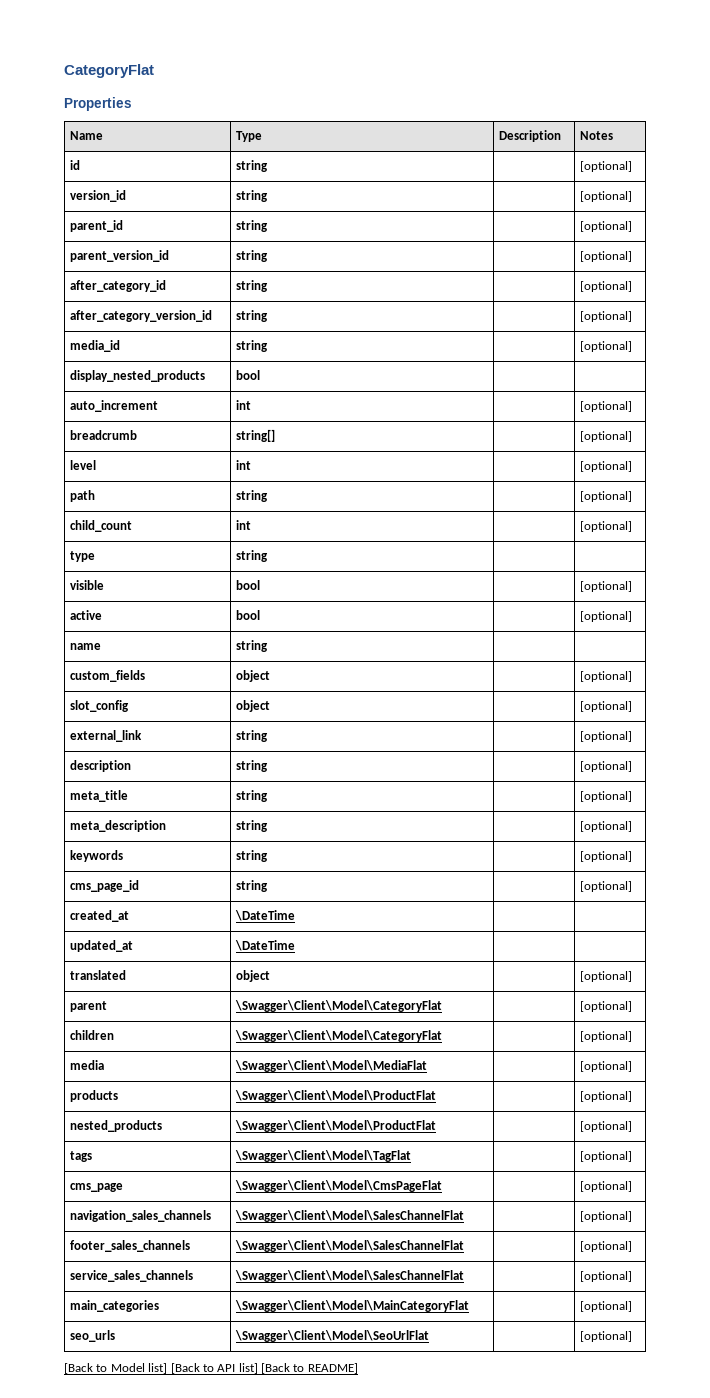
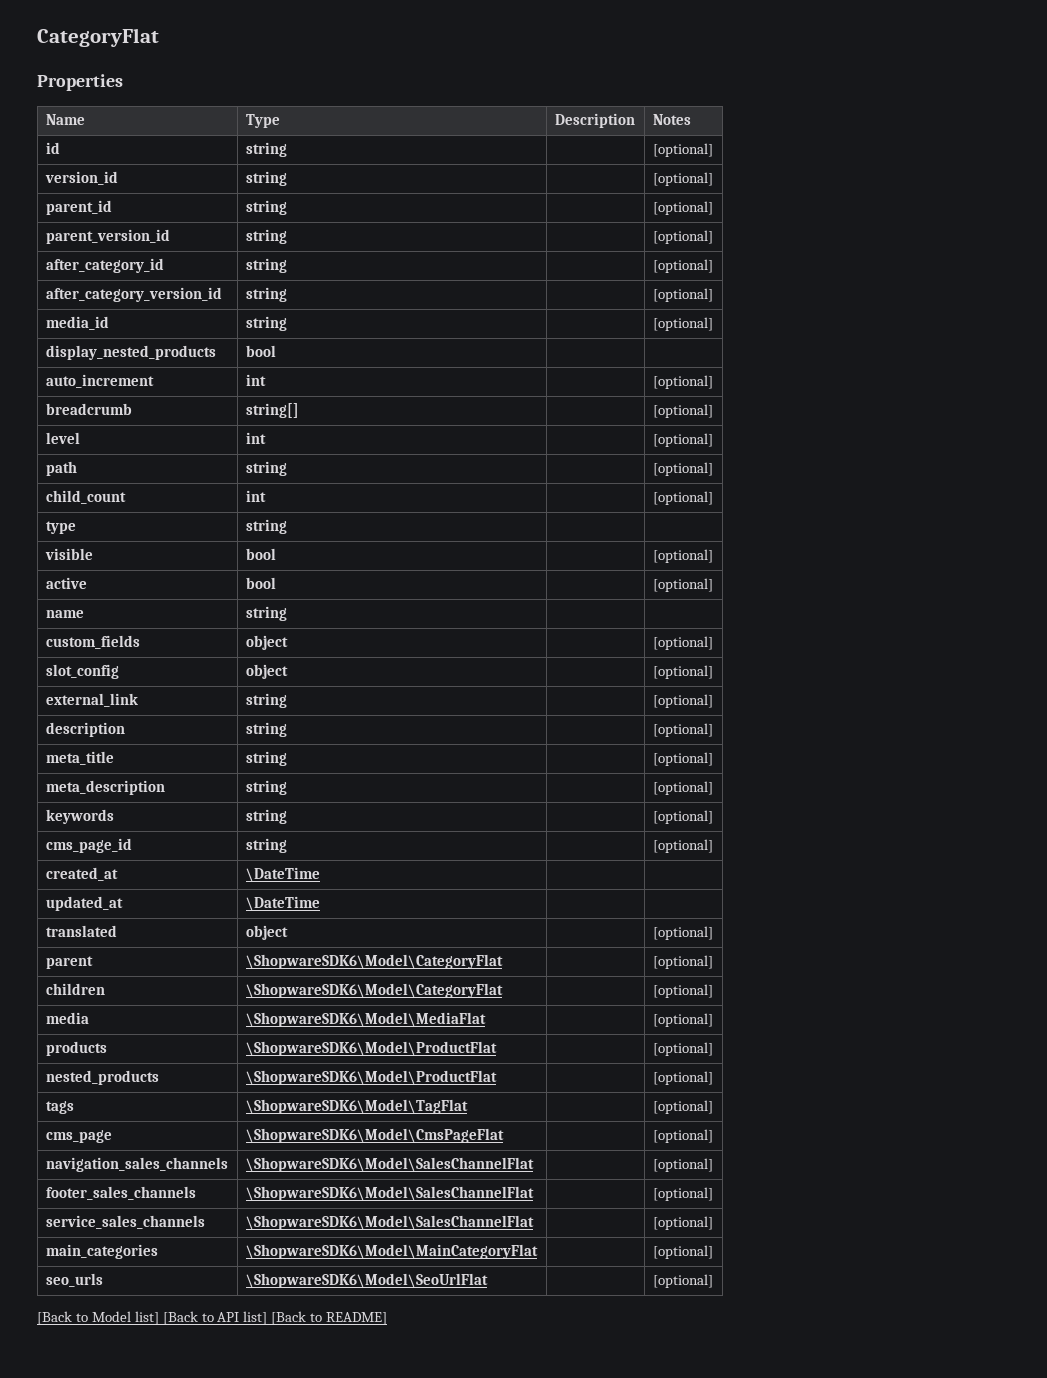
- parent | \Swagger\Client\Model\CategoryFlat | | [optional]
+ parent | \ShopwareSDK6\Model\CategoryFlat | | [optional]
- children | \Swagger\Client\Model\CategoryFlat | | [optional]
+ children | \ShopwareSDK6\Model\CategoryFlat | | [optional]
- media | \Swagger\Client\Model\MediaFlat | | [optional]
+ media | \ShopwareSDK6\Model\MediaFlat | | [optional]
- products | \Swagger\Client\Model\ProductFlat | | [optional]
+ products | \ShopwareSDK6\Model\ProductFlat | | [optional]
- nested_products | \Swagger\Client\Model\ProductFlat | | [optional]
+ nested_products | \ShopwareSDK6\Model\ProductFlat | | [optional]
- tags | \Swagger\Client\Model\TagFlat | | [optional]
+ tags | \ShopwareSDK6\Model\TagFlat | | [optional]
- cms_page | \Swagger\Client\Model\CmsPageFlat | | [optional]
+ cms_page | \ShopwareSDK6\Model\CmsPageFlat | | [optional]
- navigation_sales_channels | \Swagger\Client\Model\SalesChannelFlat | | [optional]
+ navigation_sales_channels | \ShopwareSDK6\Model\SalesChannelFlat | | [optional]
- footer_sales_channels | \Swagger\Client\Model\SalesChannelFlat | | [optional]
+ footer_sales_channels | \ShopwareSDK6\Model\SalesChannelFlat | | [optional]
- service_sales_channels | \Swagger\Client\Model\SalesChannelFlat | | [optional]
+ service_sales_channels | \ShopwareSDK6\Model\SalesChannelFlat | | [optional]
- main_categories | \Swagger\Client\Model\MainCategoryFlat | | [optional]
+ main_categories | \ShopwareSDK6\Model\MainCategoryFlat | | [optional]
- seo_urls | \Swagger\Client\Model\SeoUrlFlat | | [optional]
+ seo_urls | \ShopwareSDK6\Model\SeoUrlFlat | | [optional]

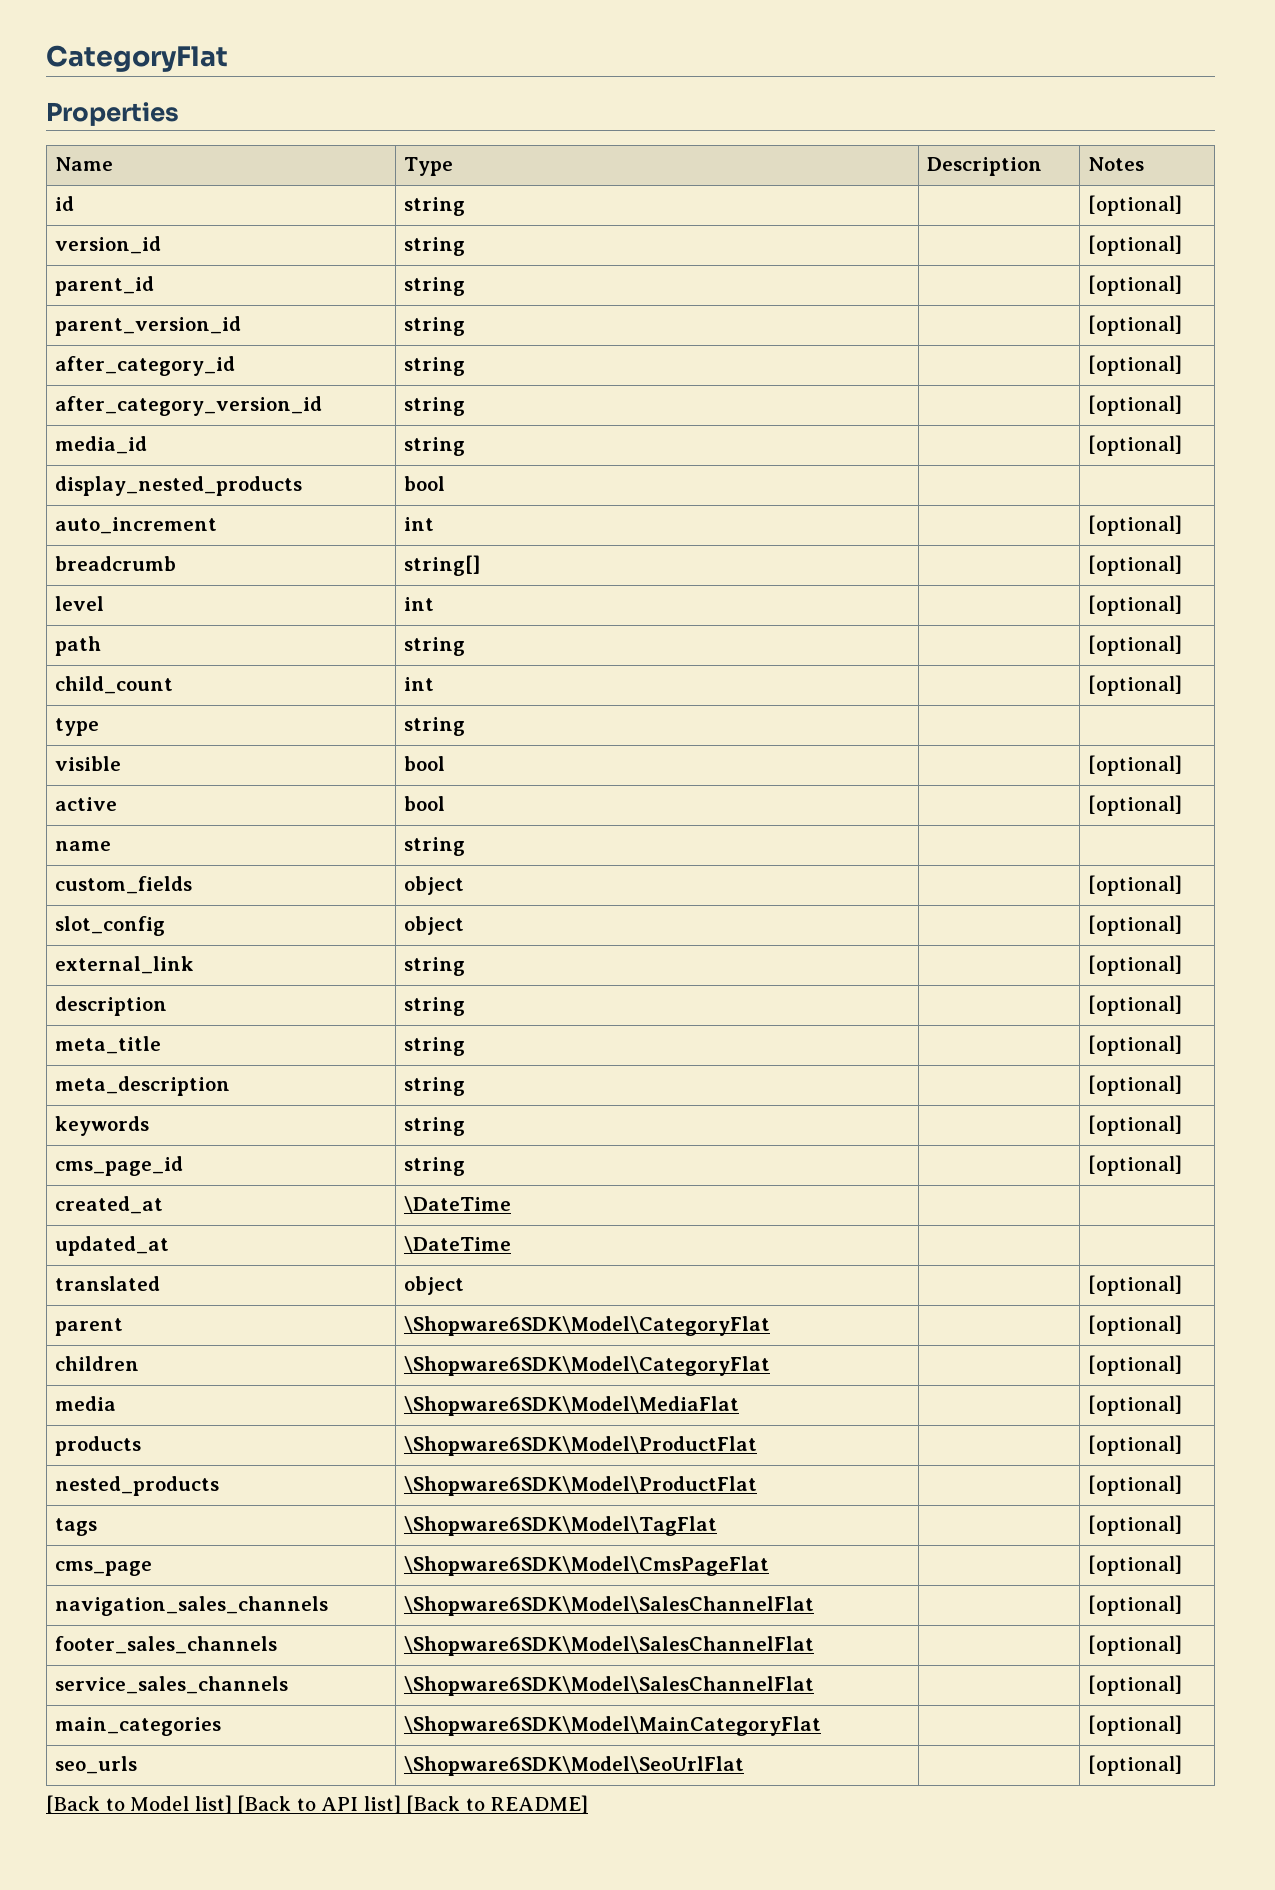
- parent | \ShopwareSDK6\Model\CategoryFlat | | [optional]
+ parent | \Shopware6SDK\Model\CategoryFlat | | [optional]
- children | \ShopwareSDK6\Model\CategoryFlat | | [optional]
+ children | \Shopware6SDK\Model\CategoryFlat | | [optional]
- media | \ShopwareSDK6\Model\MediaFlat | | [optional]
+ media | \Shopware6SDK\Model\MediaFlat | | [optional]
- products | \ShopwareSDK6\Model\ProductFlat | | [optional]
+ products | \Shopware6SDK\Model\ProductFlat | | [optional]
- nested_products | \ShopwareSDK6\Model\ProductFlat | | [optional]
+ nested_products | \Shopware6SDK\Model\ProductFlat | | [optional]
- tags | \ShopwareSDK6\Model\TagFlat | | [optional]
+ tags | \Shopware6SDK\Model\TagFlat | | [optional]
- cms_page | \ShopwareSDK6\Model\CmsPageFlat | | [optional]
+ cms_page | \Shopware6SDK\Model\CmsPageFlat | | [optional]
- navigation_sales_channels | \ShopwareSDK6\Model\SalesChannelFlat | | [optional]
+ navigation_sales_channels | \Shopware6SDK\Model\SalesChannelFlat | | [optional]
- footer_sales_channels | \ShopwareSDK6\Model\SalesChannelFlat | | [optional]
+ footer_sales_channels | \Shopware6SDK\Model\SalesChannelFlat | | [optional]
- service_sales_channels | \ShopwareSDK6\Model\SalesChannelFlat | | [optional]
+ service_sales_channels | \Shopware6SDK\Model\SalesChannelFlat | | [optional]
- main_categories | \ShopwareSDK6\Model\MainCategoryFlat | | [optional]
+ main_categories | \Shopware6SDK\Model\MainCategoryFlat | | [optional]
- seo_urls | \ShopwareSDK6\Model\SeoUrlFlat | | [optional]
+ seo_urls | \Shopware6SDK\Model\SeoUrlFlat | | [optional]

